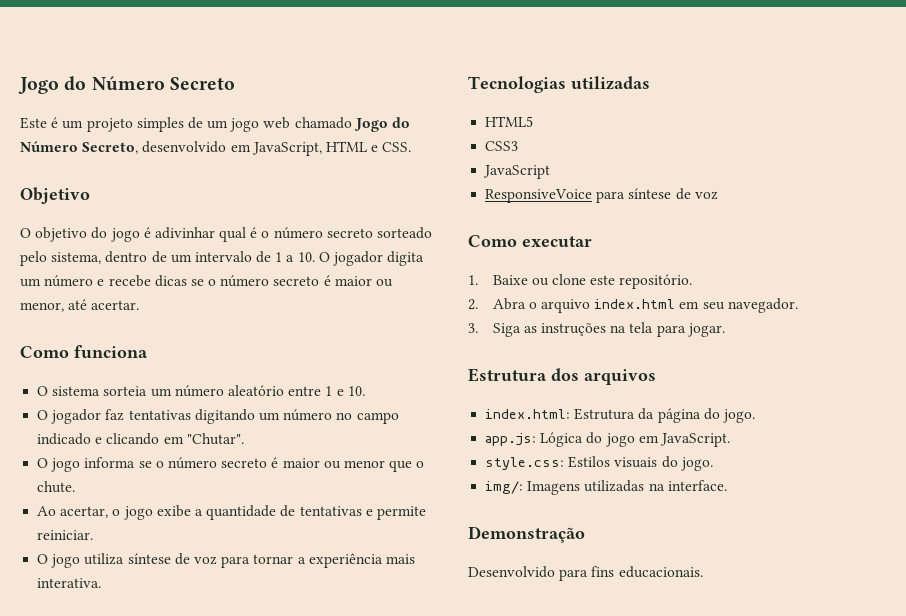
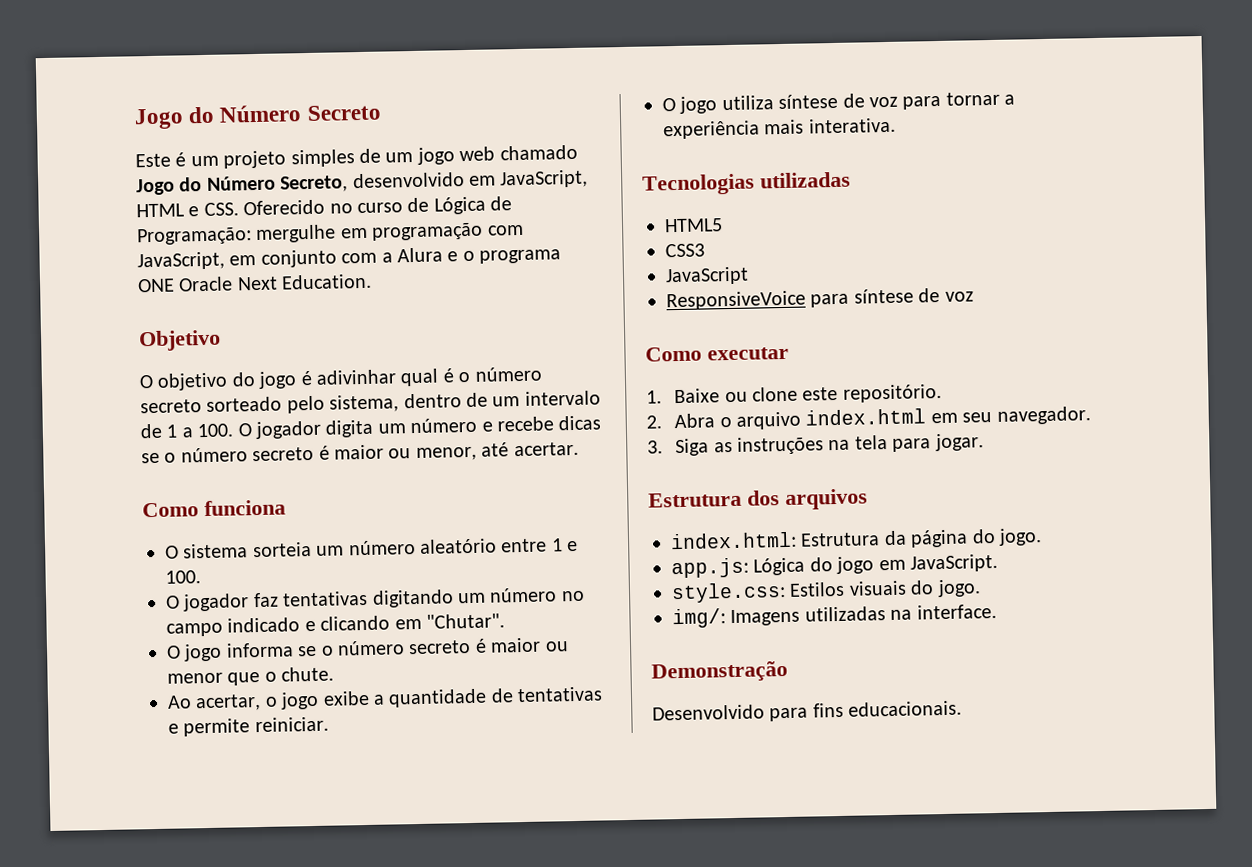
- Este é um projeto simples de um jogo web chamado Jogo do Número Secreto, desenvolvido em JavaScript, HTML e CSS.
+ Este é um projeto simples de um jogo web chamado Jogo do Número Secreto, desenvolvido em JavaScript, HTML e CSS. Oferecido no curso de Lógica de Programação: mergulhe em programação com JavaScript, em conjunto com a Alura e o programa ONE Oracle Next Education.
- O objetivo do jogo é adivinhar qual é o número secreto sorteado pelo sistema, dentro de um intervalo de 1 a 10. O jogador digita um número e recebe dicas se o número secreto é maior ou menor, até acertar.
+ O objetivo do jogo é adivinhar qual é o número secreto sorteado pelo sistema, dentro de um intervalo de 1 a 100. O jogador digita um número e recebe dicas se o número secreto é maior ou menor, até acertar.
- O sistema sorteia um número aleatório entre 1 e 10.
+ O sistema sorteia um número aleatório entre 1 e 100.

